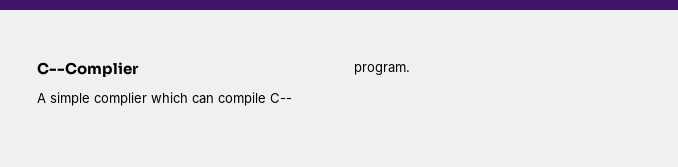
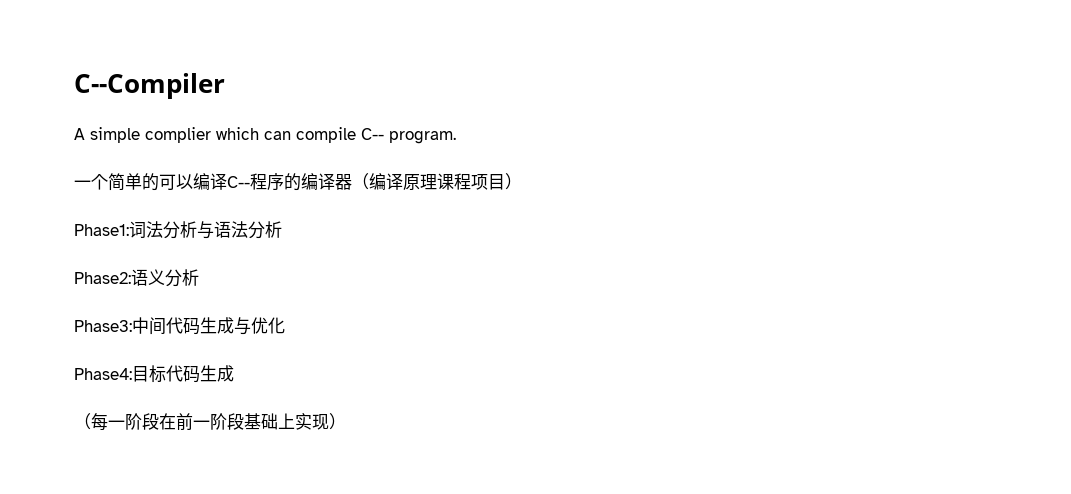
- C--Complier
+ C--Compiler
+ 一个简单的可以编译C--程序的编译器（编译原理课程项目）
+ Phase1:词法分析与语法分析
+ Phase2:语义分析
+ Phase3:中间代码生成与优化
+ Phase4:目标代码生成
+ （每一阶段在前一阶段基础上实现）

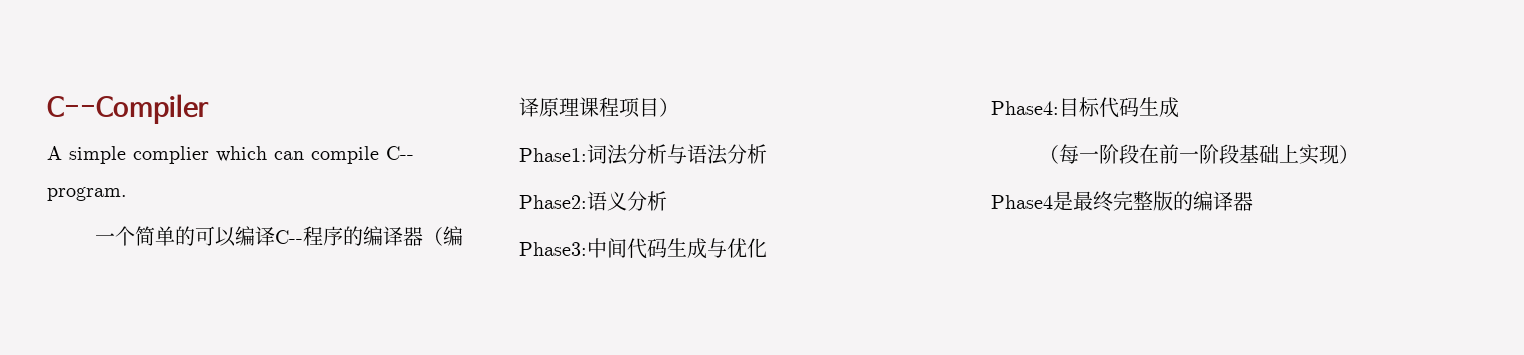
+ Phase4是最终完整版的编译器

